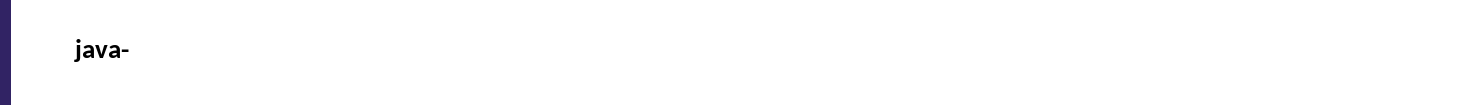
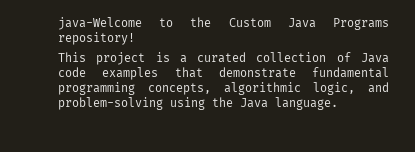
- java-
+ java-Welcome to the Custom Java Programs repository!
+ This project is a curated collection of Java code examples that demonstrate fundamental programming concepts, algorithmic logic, and problem-solving using the Java language.

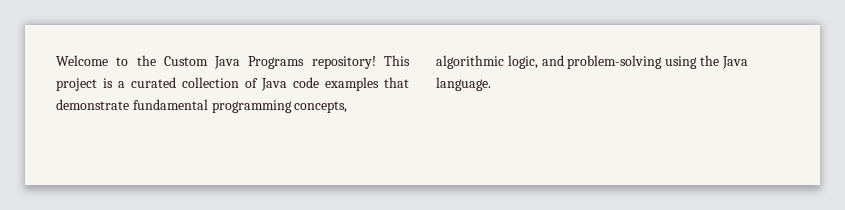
- java-Welcome to the Custom Java Programs repository!
- This project is a curated collection of Java code examples that demonstrate fundamental programming concepts, algorithmic logic, and problem-solving using the Java language.
+ Welcome to the Custom Java Programs repository! This project is a curated collection of Java code examples that demonstrate fundamental programming concepts, algorithmic logic, and problem-solving using the Java language.

